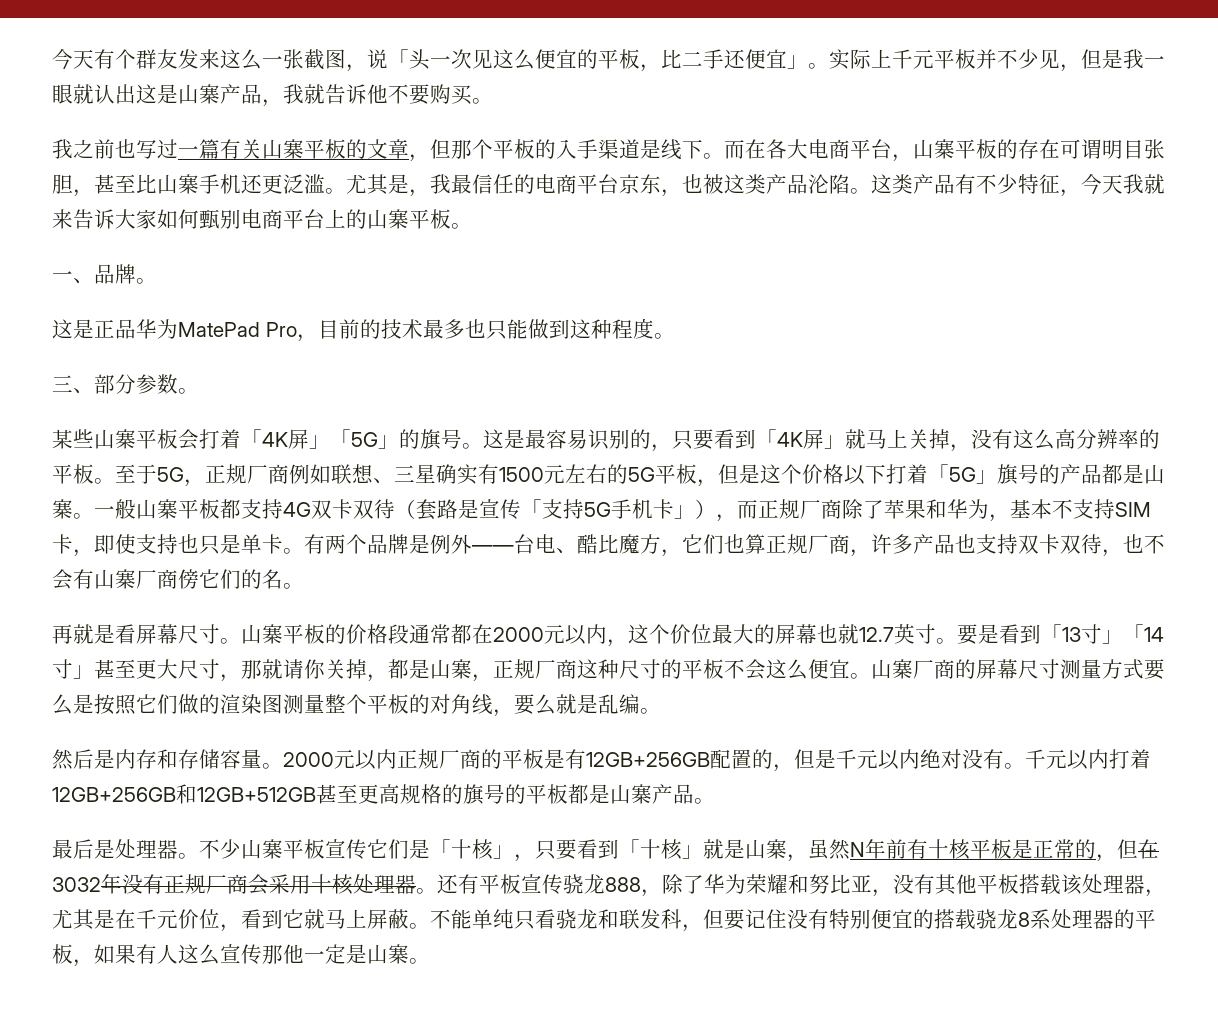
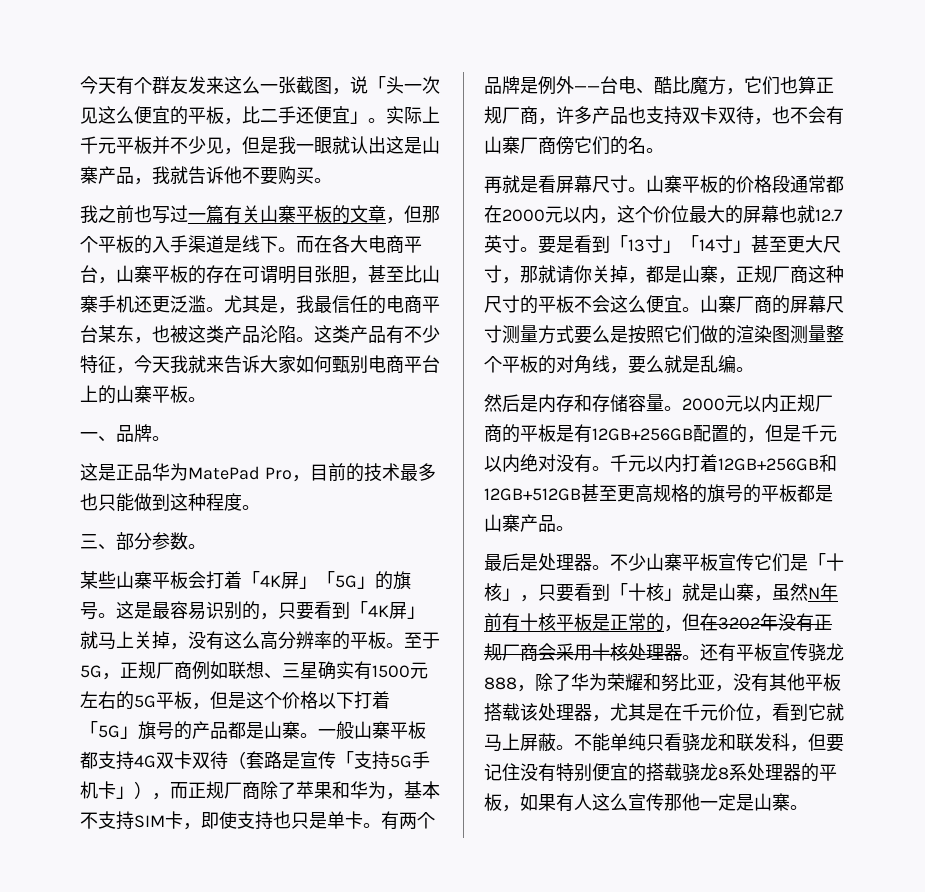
- 尤其是，我最信任的电商平台京东，也被这类产品沦陷。
+ 尤其是，我最信任的电商平台某东，也被这类产品沦陷。
- 不少山寨平板宣传它们是「十核」，只要看到「十核」就是山寨，虽然N年前有十核平板是正常的，但在3032年没有正规厂商会采用十核处理器。
+ 不少山寨平板宣传它们是「十核」，只要看到「十核」就是山寨，虽然N年前有十核平板是正常的，但在3202年没有正规厂商会采用十核处理器。

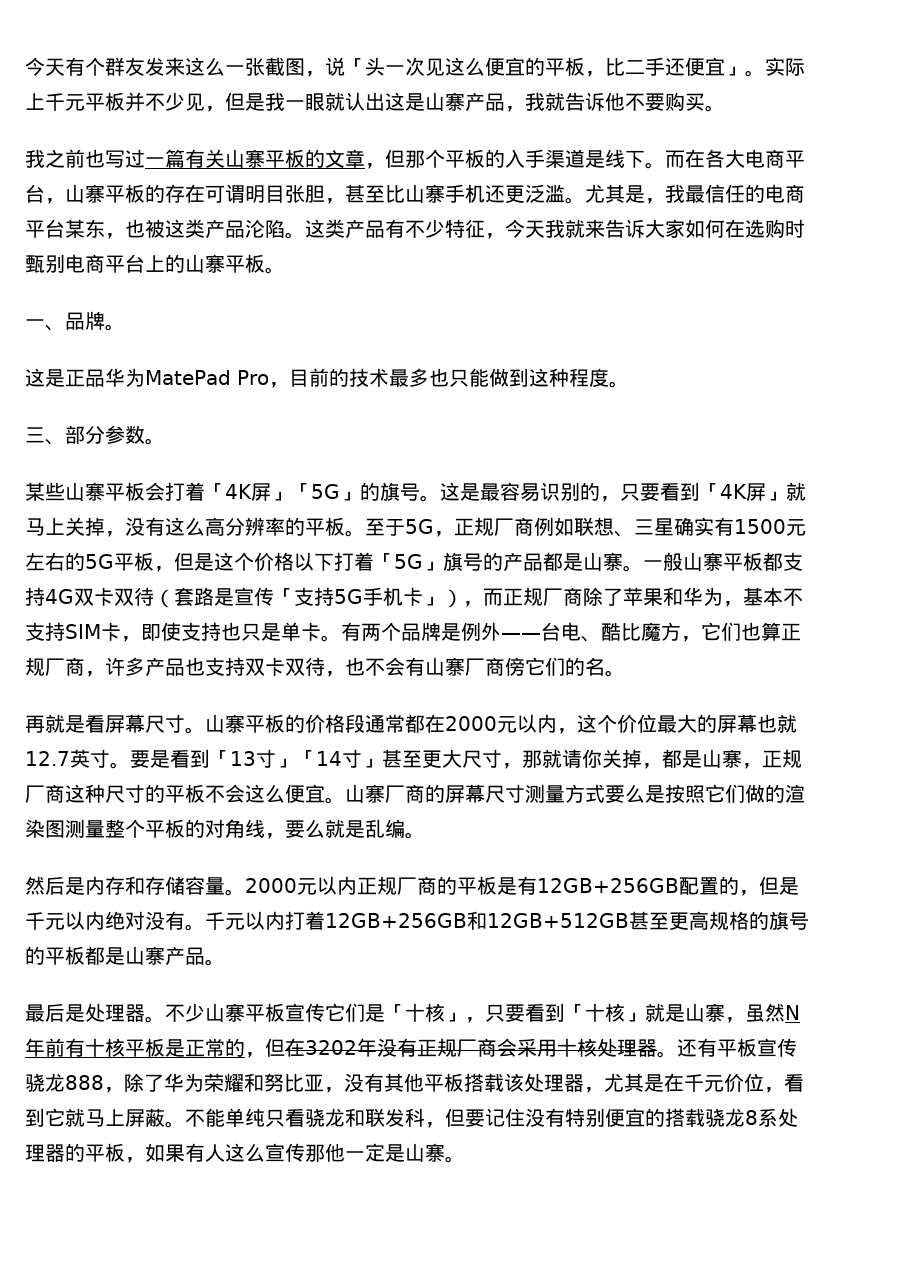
- 这类产品有不少特征，今天我就来告诉大家如何甄别电商平台上的山寨平板。
+ 这类产品有不少特征，今天我就来告诉大家如何在选购时甄别电商平台上的山寨平板。

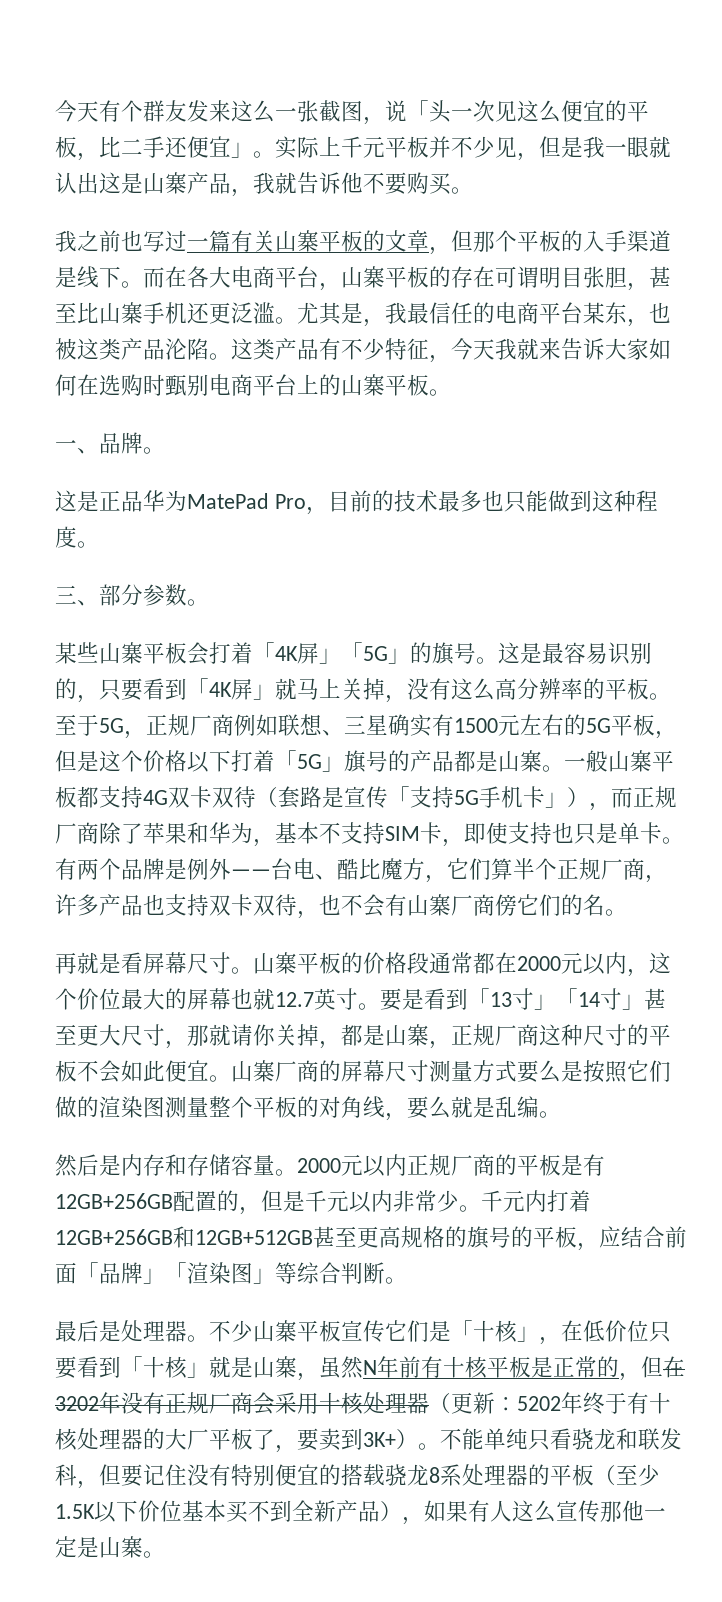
- 有两个品牌是例外——台电、酷比魔方，它们也算正规厂商，许多产品也支持双卡双待，也不会有山寨厂商傍它们的名。
+ 有两个品牌是例外——台电、酷比魔方，它们算半个正规厂商，许多产品也支持双卡双待，也不会有山寨厂商傍它们的名。
- 要是看到「13寸」「14寸」甚至更大尺寸，那就请你关掉，都是山寨，正规厂商这种尺寸的平板不会这么便宜。
+ 要是看到「13寸」「14寸」甚至更大尺寸，那就请你关掉，都是山寨，正规厂商这种尺寸的平板不会如此便宜。
- 2000元以内正规厂商的平板是有12GB+256GB配置的，但是千元以内绝对没有。千元以内打着12GB+256GB和12GB+512GB甚至更高规格的旗号的平板都是山寨产品。
+ 2000元以内正规厂商的平板是有12GB+256GB配置的，但是千元以内非常少。千元内打着12GB+256GB和12GB+512GB甚至更高规格的旗号的平板，应结合前面「品牌」「渲染图」等综合判断。
- 不少山寨平板宣传它们是「十核」，只要看到「十核」就是山寨，虽然N年前有十核平板是正常的，但在3202年没有正规厂商会采用十核处理器。还有平板宣传骁龙888，除了华为荣耀和努比亚，没有其他平板搭载该处理器，尤其是在千元价位，看到它就马上屏蔽。
+ 不少山寨平板宣传它们是「十核」，在低价位只要看到「十核」就是山寨，虽然N年前有十核平板是正常的，但在3202年没有正规厂商会采用十核处理器（更新：5202年终于有十核处理器的大厂平板了，要卖到3K+）。
- 不能单纯只看骁龙和联发科，但要记住没有特别便宜的搭载骁龙8系处理器的平板，如果有人这么宣传那他一定是山寨。
+ 不能单纯只看骁龙和联发科，但要记住没有特别便宜的搭载骁龙8系处理器的平板（至少1.5K以下价位基本买不到全新产品），如果有人这么宣传那他一定是山寨。

